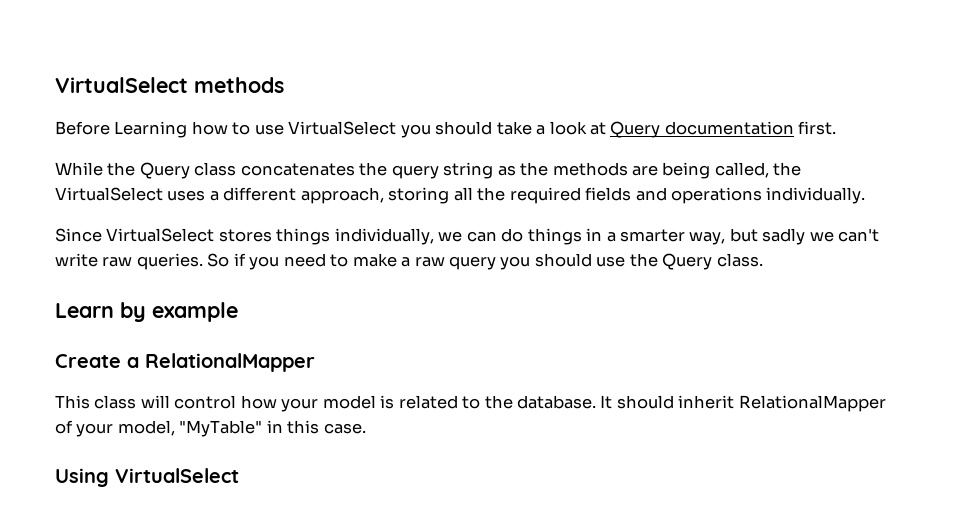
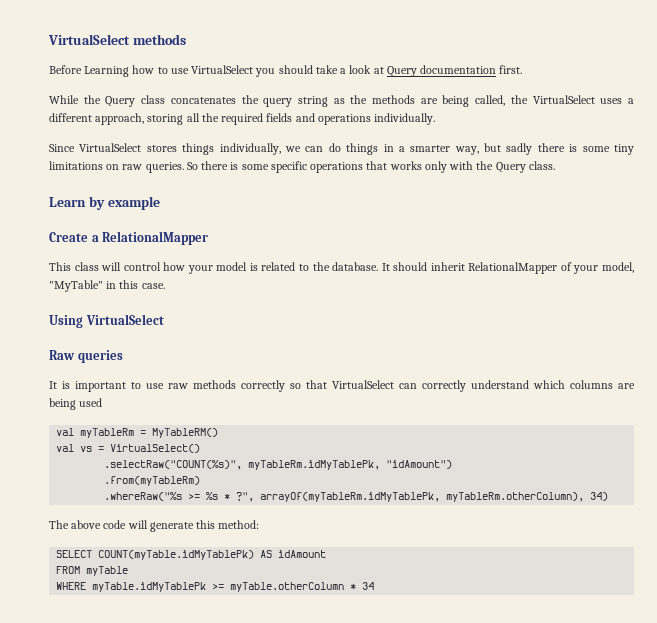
- Since VirtualSelect stores things individually, we can do things in a smarter way, but sadly we can't write raw queries. So if you need to make a raw query you should use the Query class.
+ Since VirtualSelect stores things individually, we can do things in a smarter way, but sadly there is some tiny limitations on raw queries. So there is some specific operations that works only with the Query class.
+ Raw queries
+ It is important to use raw methods correctly so that VirtualSelect can correctly understand which columns are being used
+ val myTableRm = MyTableRM()
+ val vs = VirtualSelect()
+ .selectRaw("COUNT(%s)", myTableRm.idMyTablePk, "idAmount")
+ .from(myTableRm)
+ .whereRaw("%s >= %s * ?", arrayOf(myTableRm.idMyTablePk, myTableRm.otherColumn), 34)
+ The above code will generate this method:
+ SELECT COUNT(myTable.idMyTablePk) AS idAmount
+ FROM myTable
+ WHERE myTable.idMyTablePk >= myTable.otherColumn * 34

